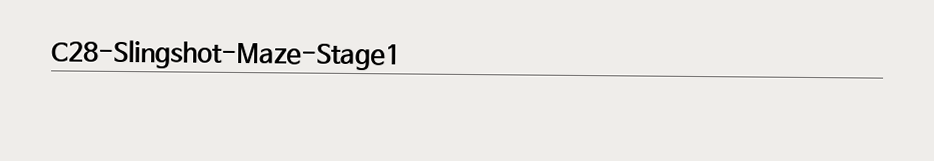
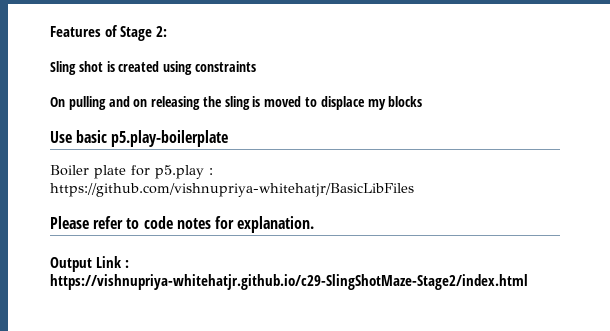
- C28-Slingshot-Maze-Stage1
+ Features of Stage 2:
+ Sling shot is created using constraints
+ On pulling and on releasing the sling is moved to displace my blocks
+ Use basic p5.play-boilerplate
+ Boiler plate for p5.play : https://github.com/vishnupriya-whitehatjr/BasicLibFiles
+ Please refer to code notes for explanation.
+ Output Link : https://vishnupriya-whitehatjr.github.io/c29-SlingShotMaze-Stage2/index.html

